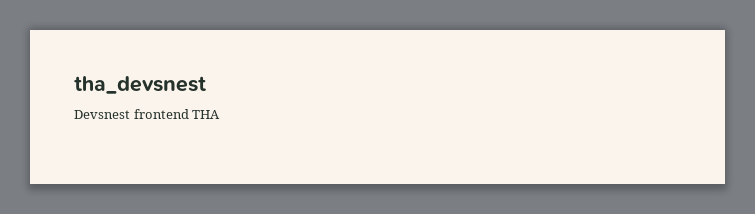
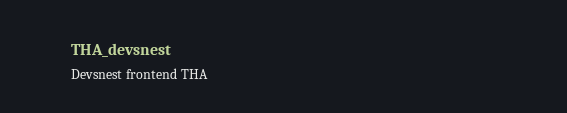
- tha_devsnest
+ THA_devsnest

